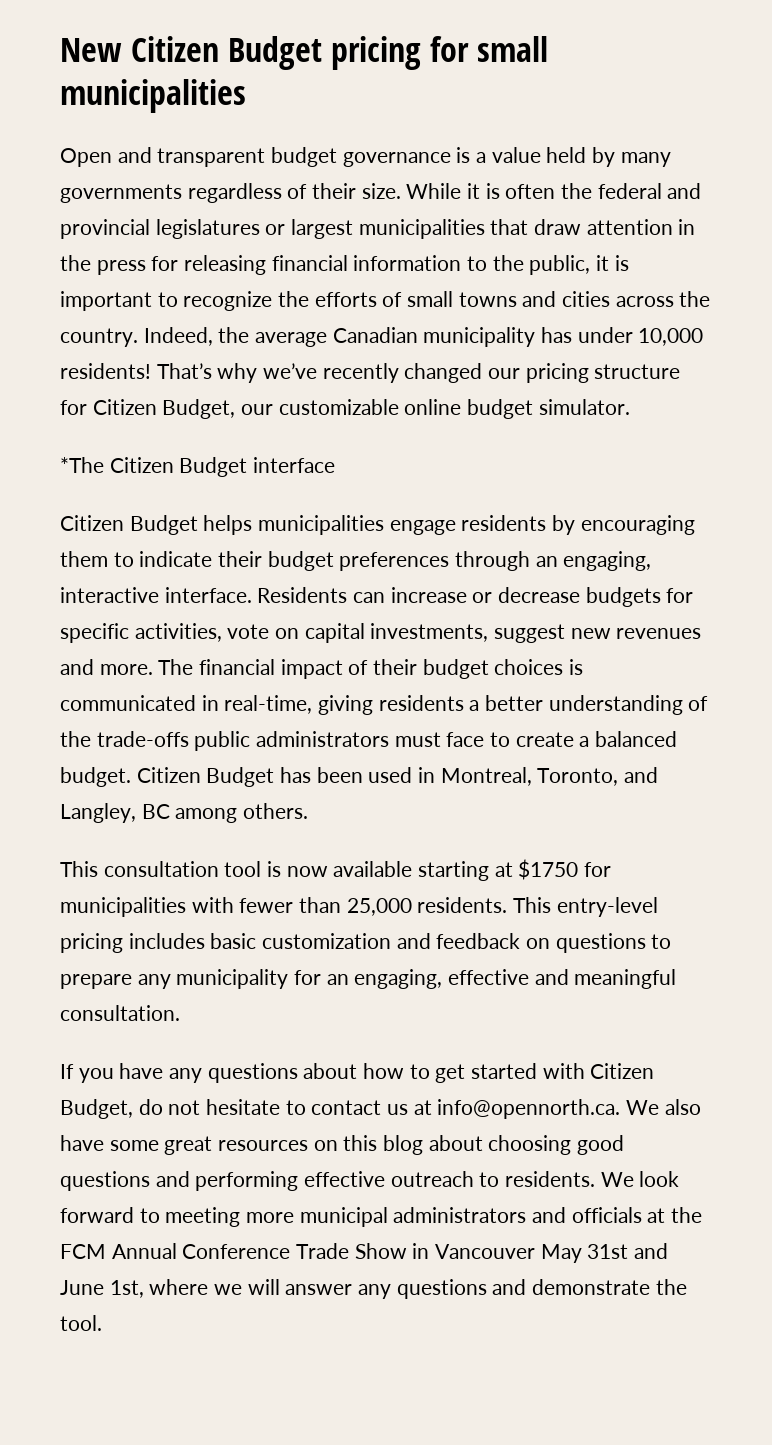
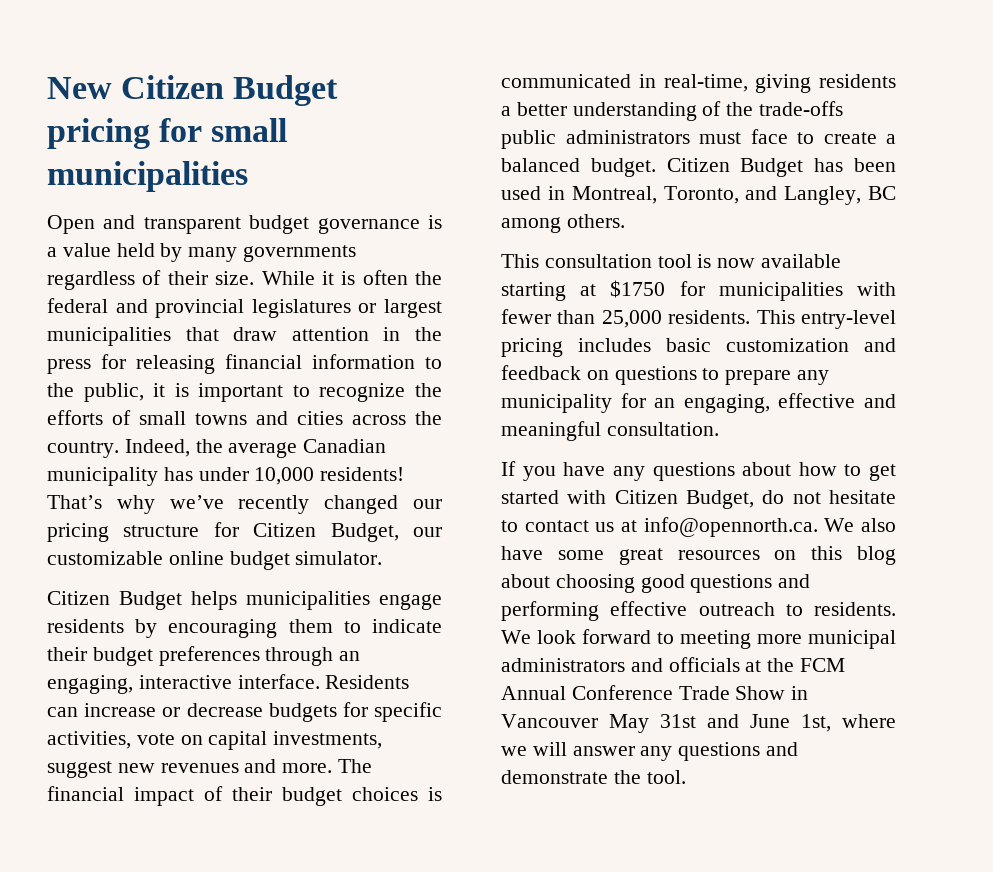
- *The Citizen Budget interface

